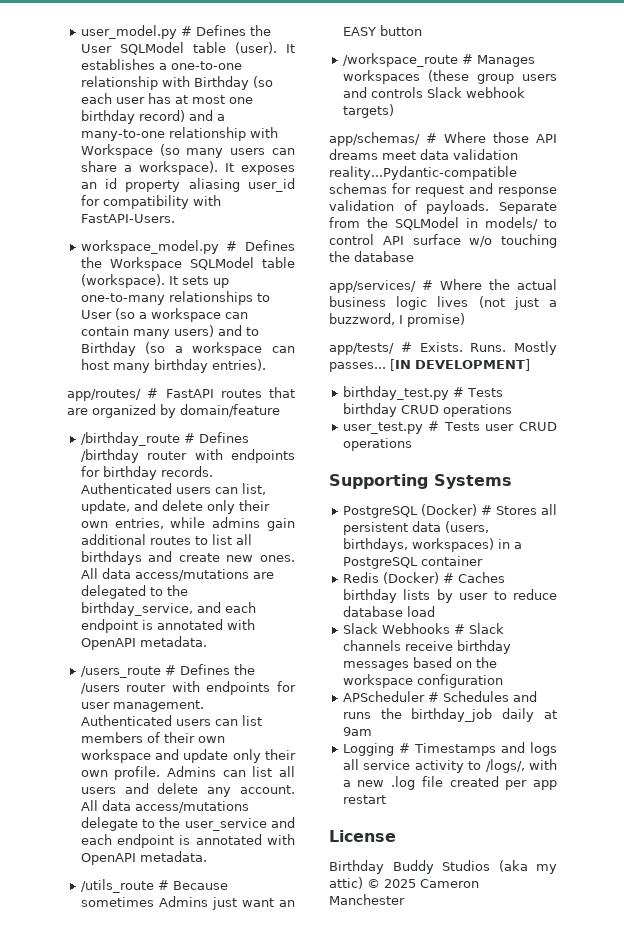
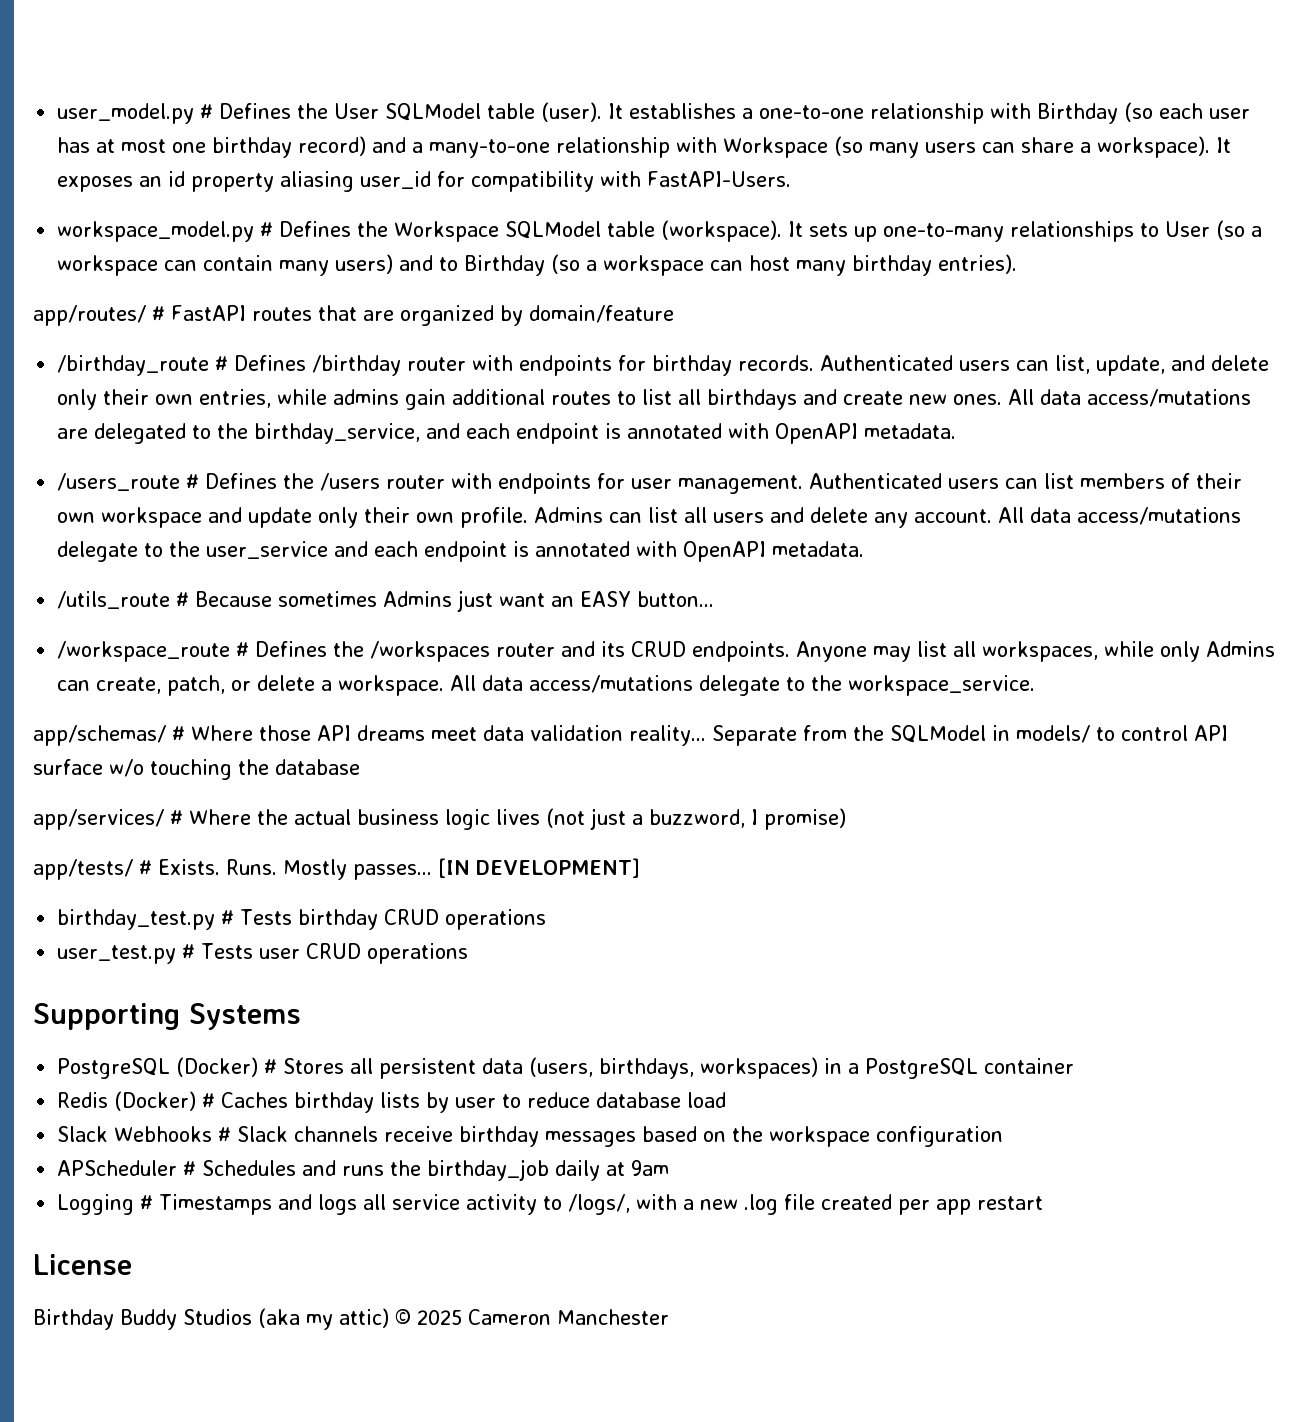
- /utils_route # Because sometimes Admins just want an EASY button
+ /utils_route # Because sometimes Admins just want an EASY button...
- /workspace_route # Manages workspaces (these group users and controls Slack webhook targets)
+ /workspace_route # Defines the /workspaces router and its CRUD endpoints. Anyone may list all workspaces, while only Admins can create, patch, or delete a workspace. All data access/mutations delegate to the workspace_service.
- app/schemas/ # Where those API dreams meet data validation reality...Pydantic-compatible schemas for request and response validation of payloads.
+ app/schemas/ # Where those API dreams meet data validation reality...

